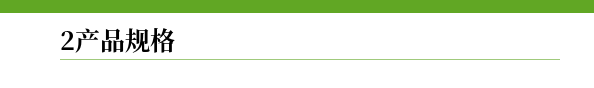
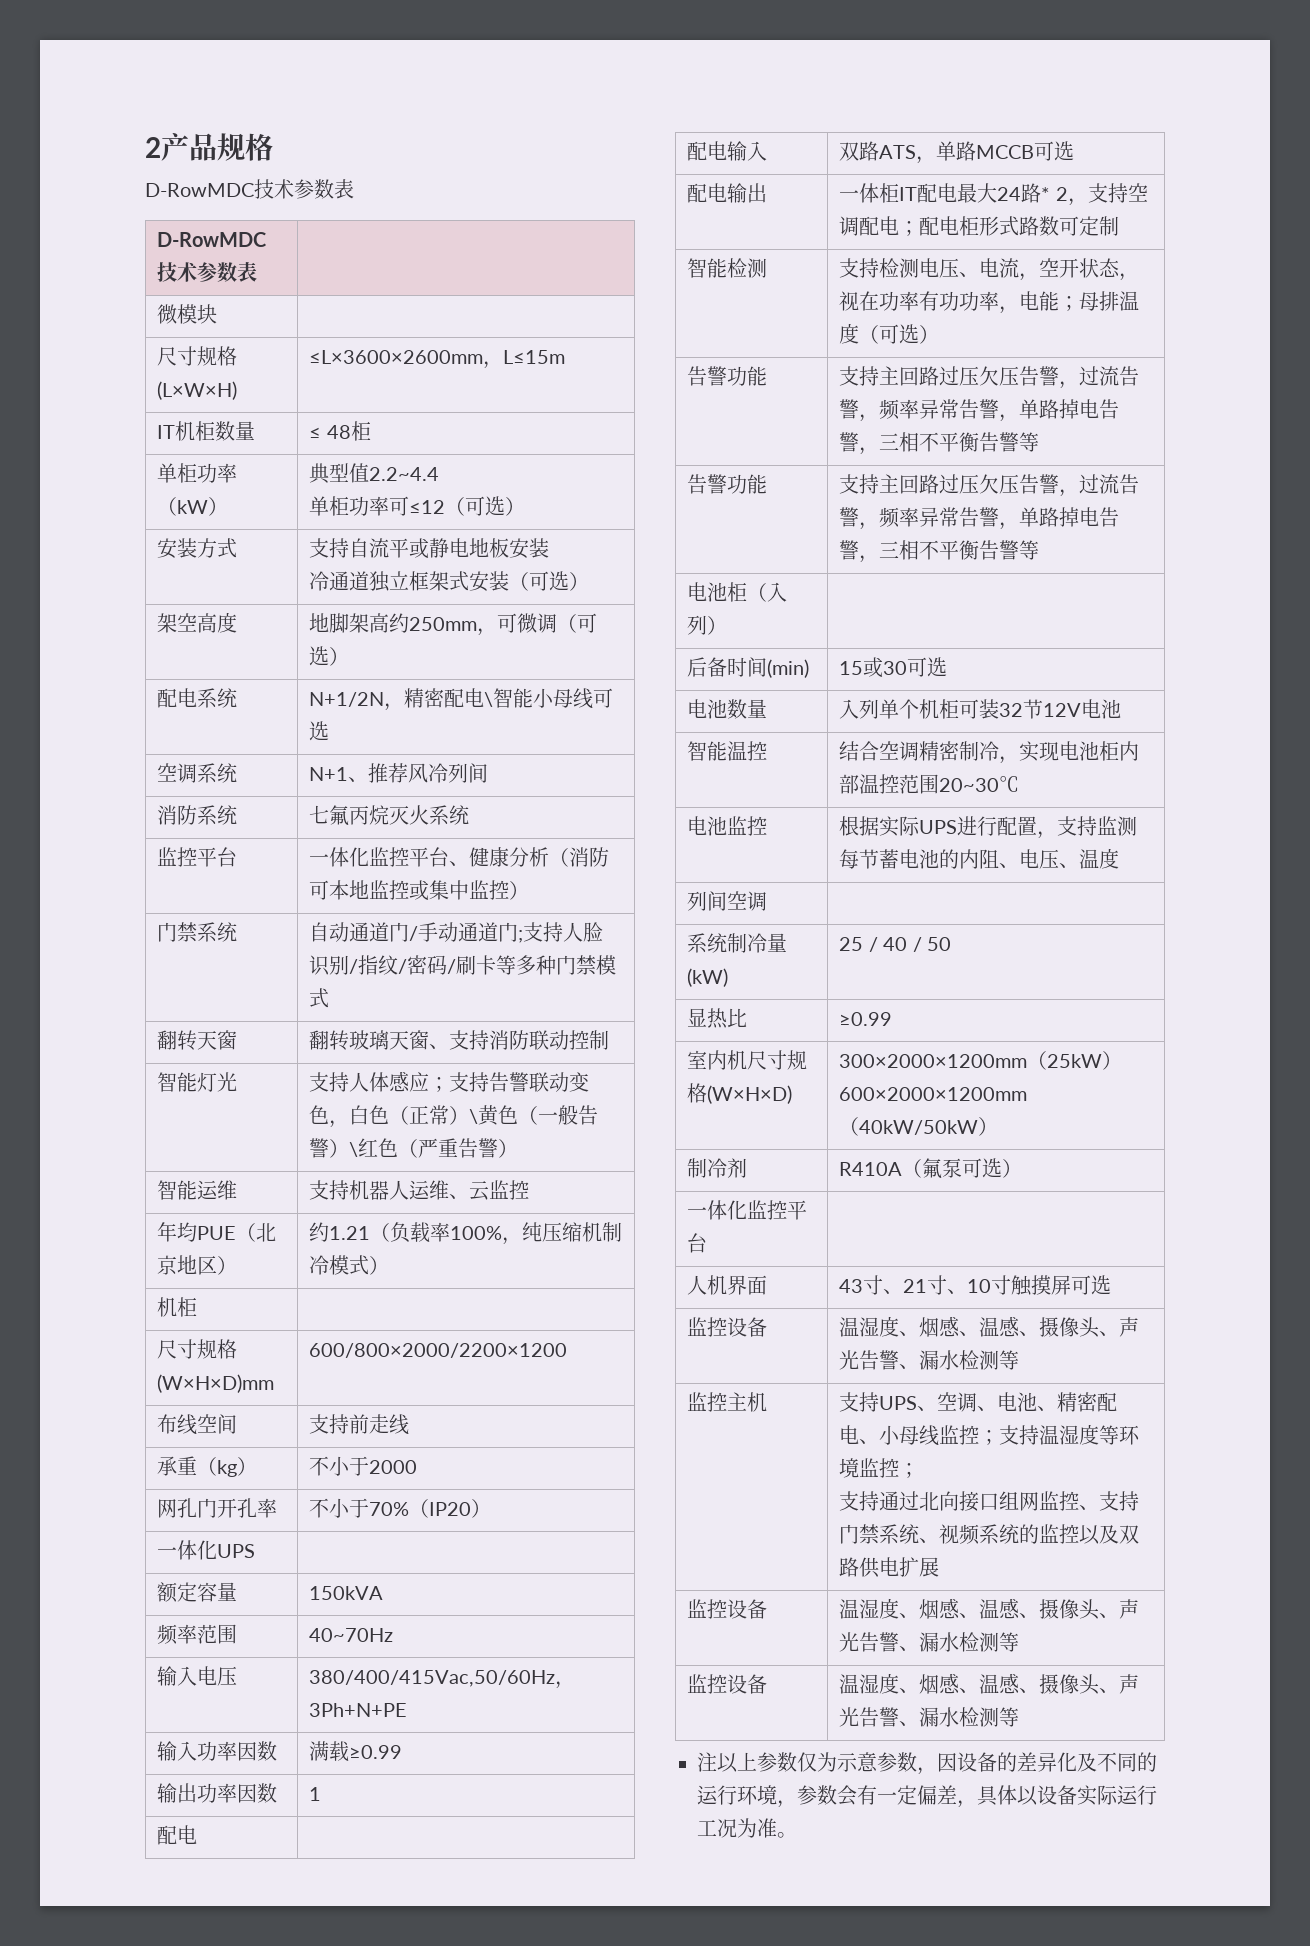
  2产品规格
+ D-RowMDC技术参数表
+ D-RowMDC技术参数表 |
+ 微模块 |
+ 尺寸规格(L×W×H) | ≤L×3600×2600mm，L≤15m
+ IT机柜数量 | ≤ 48柜
+ 单柜功率（kW） | 典型值2.2~4.4
+ 单柜功率可≤12（可选）
+ 安装方式 | 支持自流平或静电地板安装
+ 冷通道独立框架式安装（可选）
+ 架空高度 | 地脚架高约250mm，可微调（可选）
+ 配电系统 | N+1/2N，精密配电\智能小母线可选
+ 空调系统 | N+1、推荐风冷列间
+ 消防系统 | 七氟丙烷灭火系统
+ 监控平台 | 一体化监控平台、健康分析（消防可本地监控或集中监控）
+ 门禁系统 | 自动通道门/手动通道门;支持人脸识别/指纹/密码/刷卡等多种门禁模式
+ 翻转天窗 | 翻转玻璃天窗、支持消防联动控制
+ 智能灯光 | 支持人体感应；支持告警联动变色，白色（正常）\黄色（一般告警）\红色（严重告警）
+ 智能运维 | 支持机器人运维、云监控
+ 年均PUE（北京地区） | 约1.21（负载率100%，纯压缩机制冷模式）
+ 机柜 |
+ 尺寸规格(W×H×D)mm | 600/800×2000/2200×1200
+ 布线空间 | 支持前走线
+ 承重（kg） | 不小于2000
+ 网孔门开孔率 | 不小于70%（IP20）
+ 一体化UPS |
+ 额定容量 | 150kVA
+ 频率范围 | 40~70Hz
+ 输入电压 | 380/400/415Vac,50/60Hz，3Ph+N+PE
+ 输入功率因数 | 满载≥0.99
+ 输出功率因数 | 1
+ 配电 |
+ 配电输入 | 双路ATS，单路MCCB可选
+ 配电输出 | 一体柜IT配电最大24路* 2，支持空调配电；配电柜形式路数可定制
+ 智能检测 | 支持检测电压、电流，空开状态，视在功率有功功率，电能；母排温度（可选）
+ 告警功能 | 支持主回路过压欠压告警，过流告警，频率异常告警，单路掉电告警，三相不平衡告警等
+ 告警功能 | 支持主回路过压欠压告警，过流告警，频率异常告警，单路掉电告警，三相不平衡告警等
+ 电池柜（入列） |
+ 后备时间(min) | 15或30可选
+ 电池数量 | 入列单个机柜可装32节12V电池
+ 智能温控 | 结合空调精密制冷，实现电池柜内部温控范围20~30℃
+ 电池监控 | 根据实际UPS进行配置，支持监测每节蓄电池的内阻、电压、温度
+ 列间空调 |
+ 系统制冷量(kW) | 25 / 40 / 50
+ 显热比 | ≥0.99
+ 室内机尺寸规格(W×H×D) | 300×2000×1200mm（25kW）600×2000×1200mm（40kW/50kW）
+ 制冷剂 | R410A（氟泵可选）
+ 一体化监控平台 |
+ 人机界面 | 43寸、21寸、10寸触摸屏可选
+ 监控设备 | 温湿度、烟感、温感、摄像头、声光告警、漏水检测等
+ 监控主机 | 支持UPS、空调、电池、精密配电、小母线监控；支持温湿度等环境监控；
+ 支持通过北向接口组网监控、支持门禁系统、视频系统的监控以及双路供电扩展
+ 监控设备 | 温湿度、烟感、温感、摄像头、声光告警、漏水检测等
+ 监控设备 | 温湿度、烟感、温感、摄像头、声光告警、漏水检测等
+ 注以上参数仅为示意参数，因设备的差异化及不同的运行环境，参数会有一定偏差，具体以设备实际运行工况为准。

